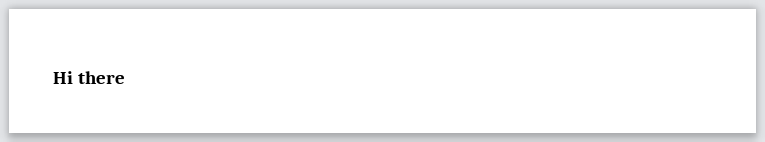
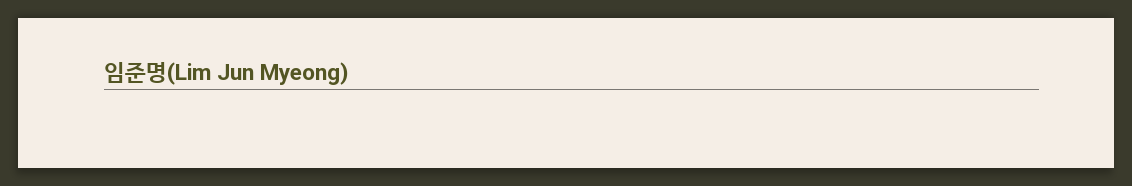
- Hi there
+ 임준명(Lim Jun Myeong)

